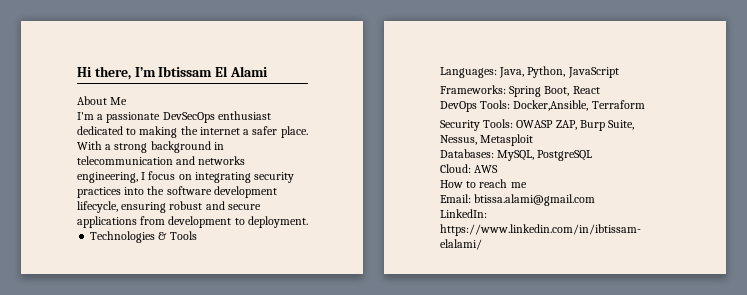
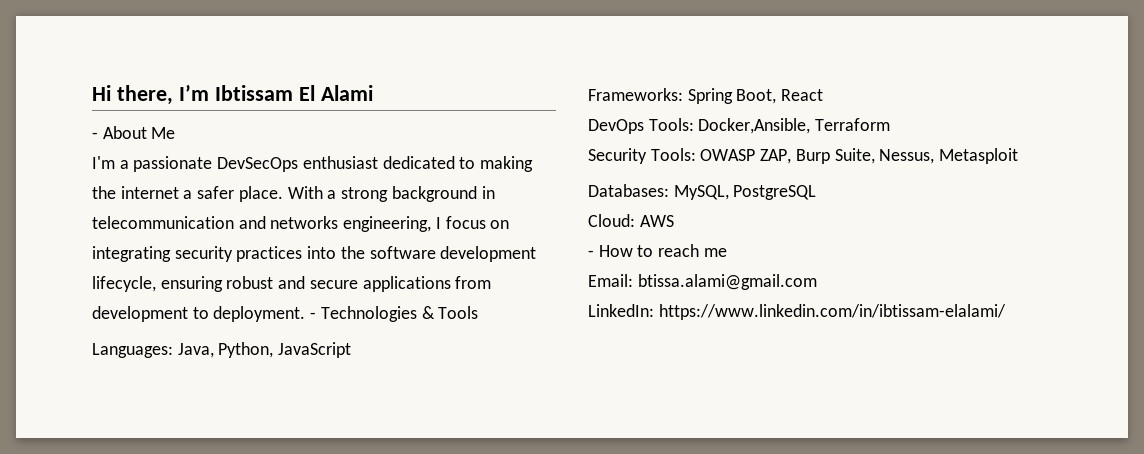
- About Me
+ - About Me
- With a strong background in telecommunication and networks engineering, I focus on integrating security practices into the software development lifecycle, ensuring robust and secure applications from development to deployment.
- Technologies & Tools
+ With a strong background in telecommunication and networks engineering, I focus on integrating security practices into the software development lifecycle, ensuring robust and secure applications from development to deployment. - Technologies & Tools
- How to reach me
+ - How to reach me

